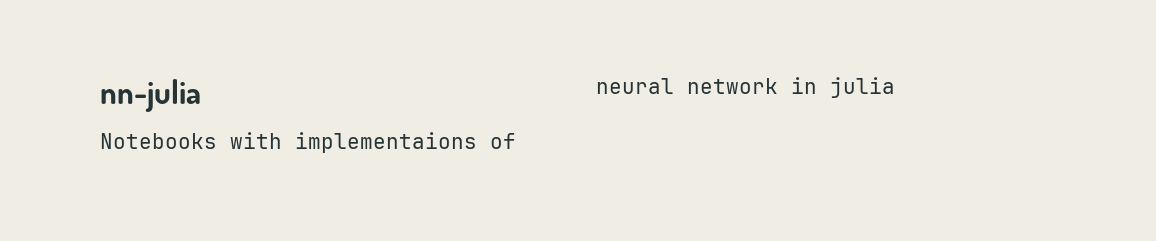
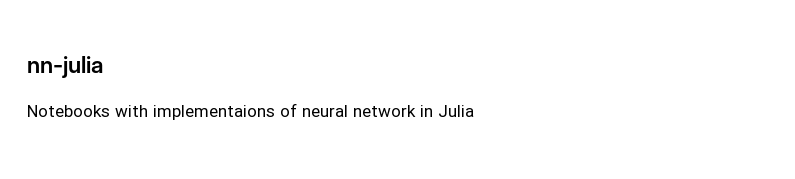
- Notebooks with implementaions of neural network in julia
+ Notebooks with implementaions of neural network in Julia

